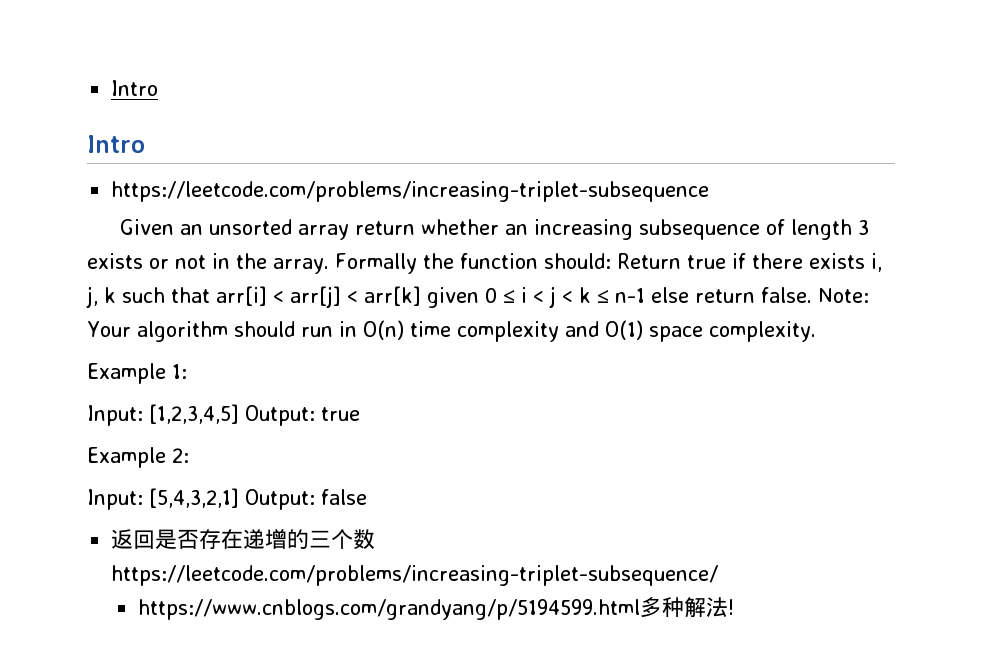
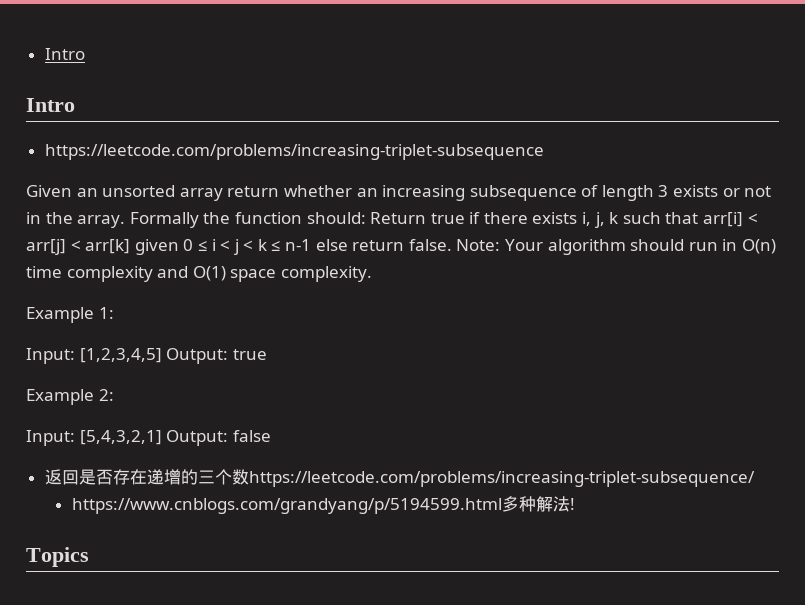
+ Topics

